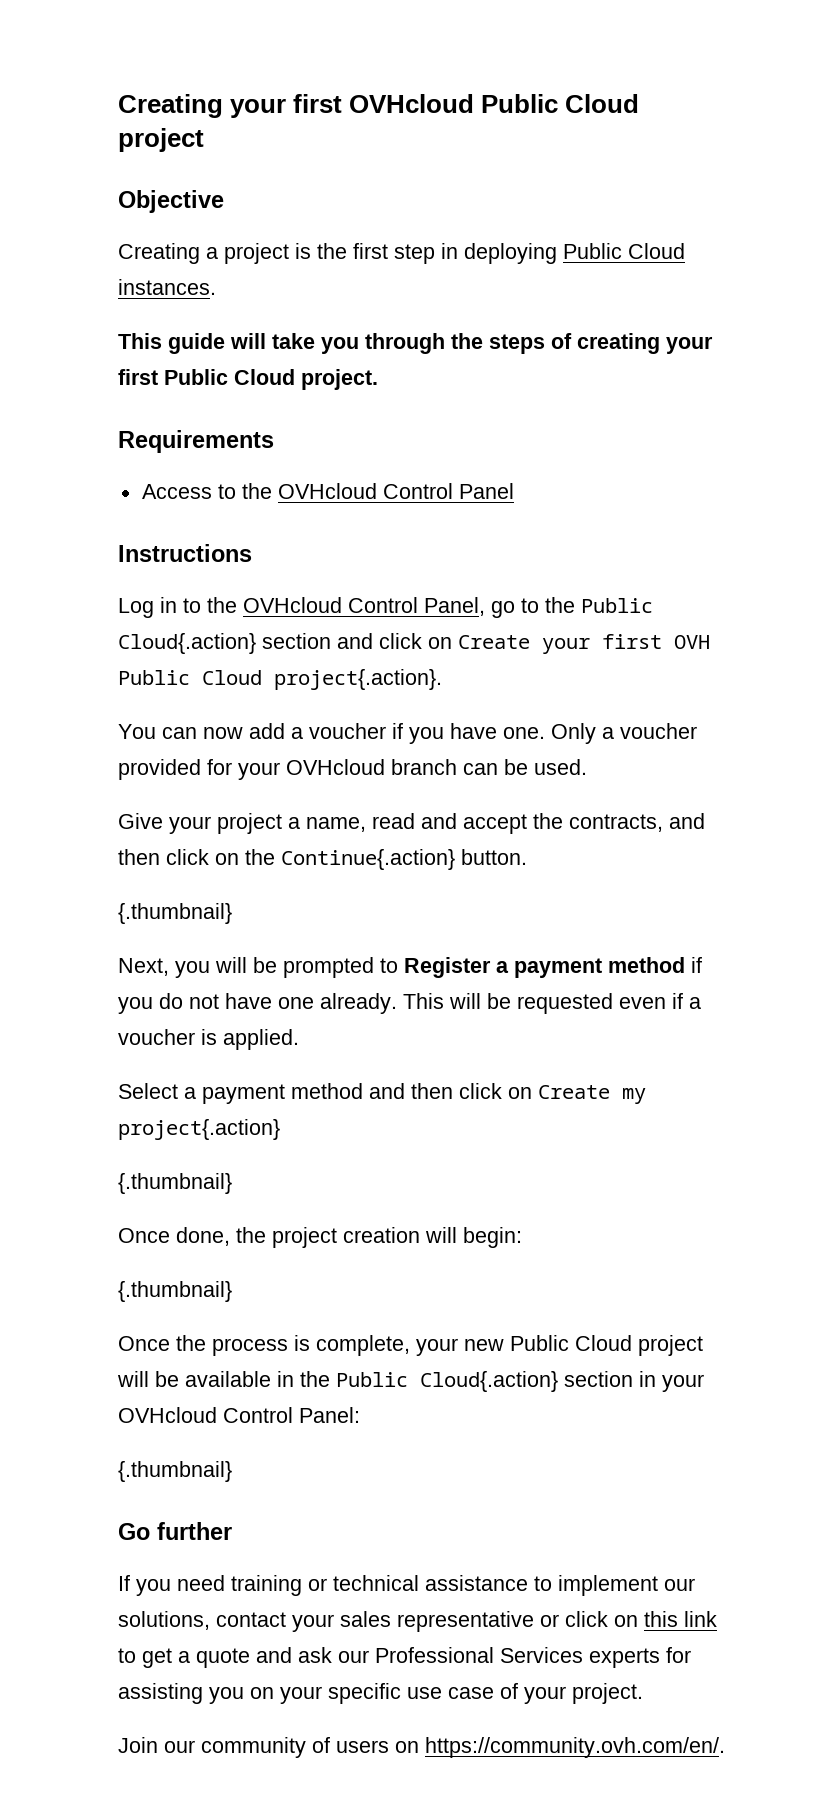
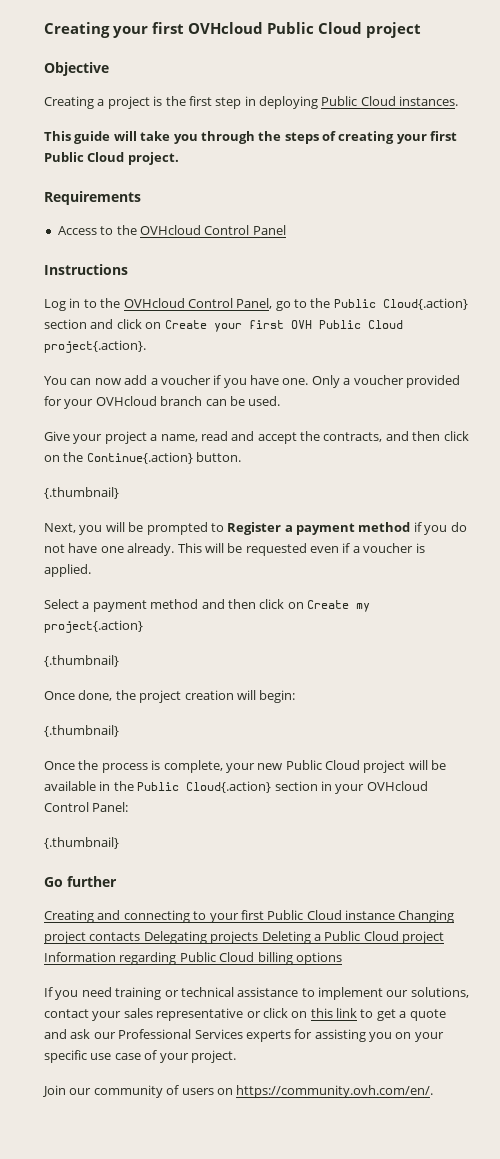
+ Creating and connecting to your first Public Cloud instance Changing project contacts Delegating projects Deleting a Public Cloud project Information regarding Public Cloud billing options

